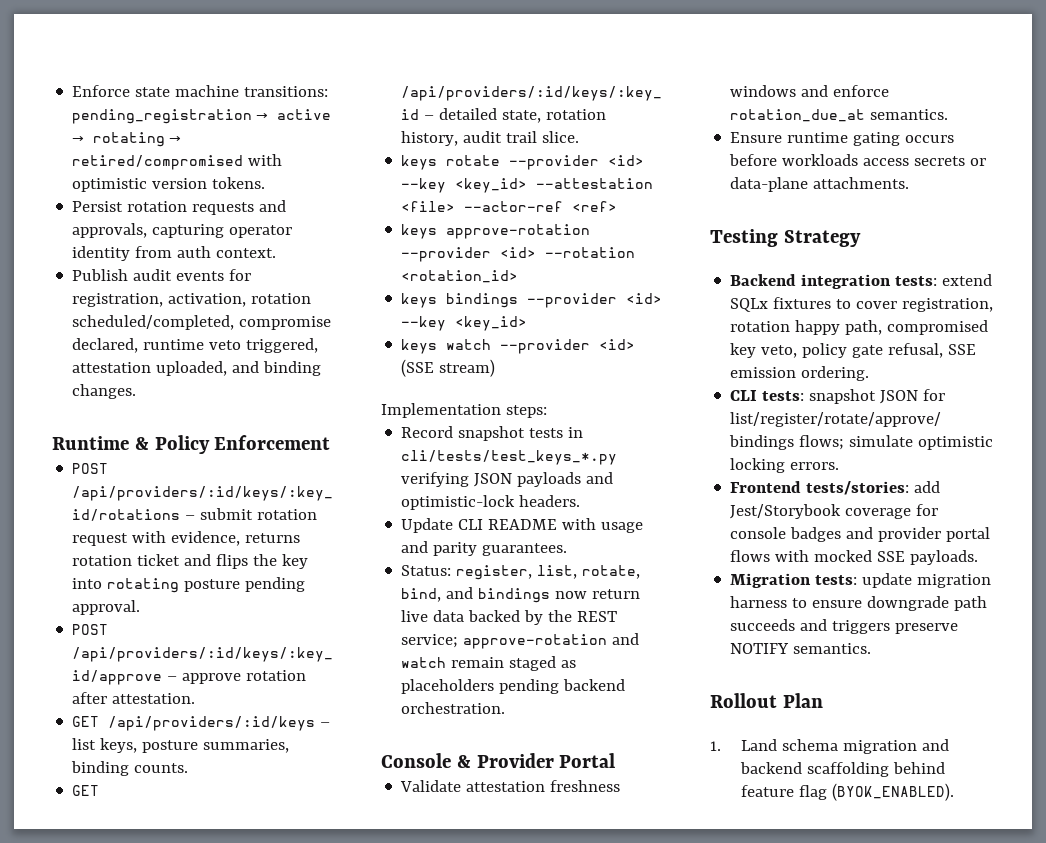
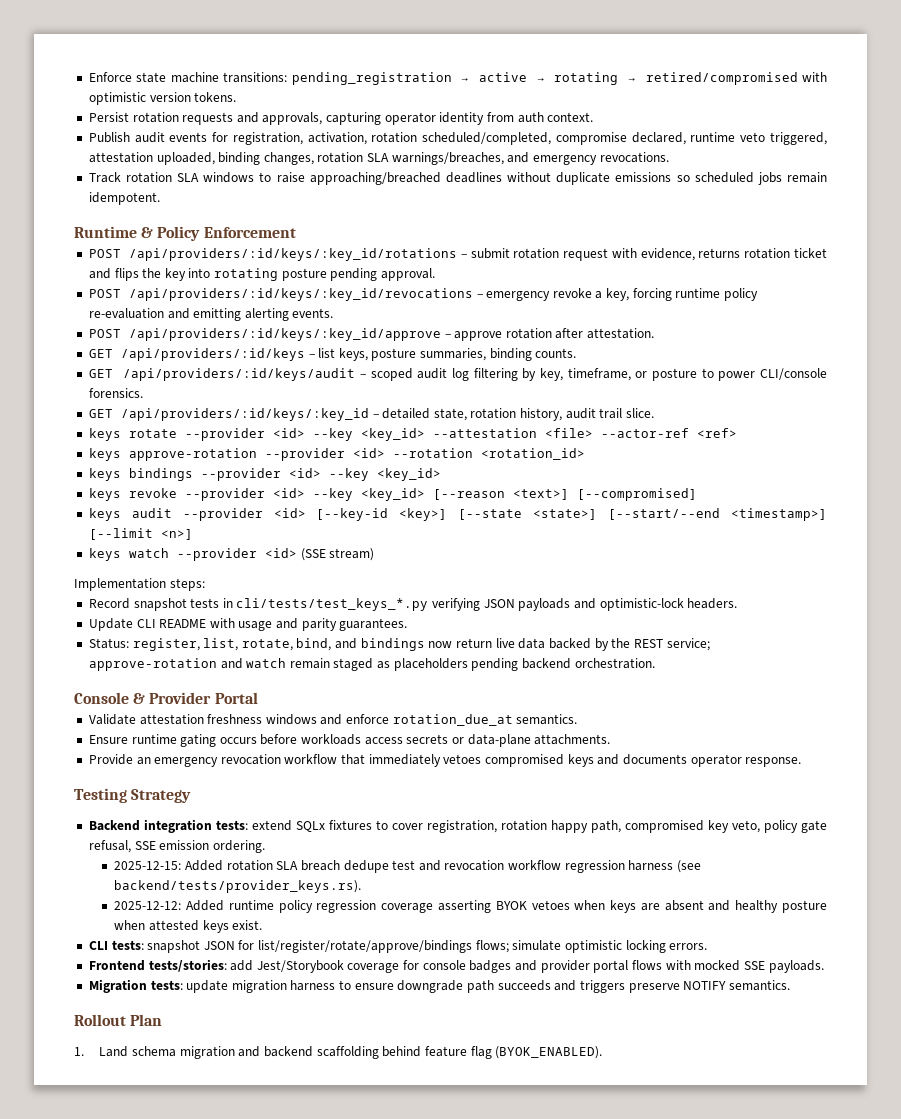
- Publish audit events for registration, activation, rotation scheduled/completed, compromise declared, runtime veto triggered, attestation uploaded, and binding changes.
+ Publish audit events for registration, activation, rotation scheduled/completed, compromise declared, runtime veto triggered, attestation uploaded, binding changes, rotation SLA warnings/breaches, and emergency revocations.
+ Track rotation SLA windows to raise approaching/breached deadlines without duplicate emissions so scheduled jobs remain idempotent.
+ POST /api/providers/:id/keys/:key_id/revocations – emergency revoke a key, forcing runtime policy re-evaluation and emitting alerting events.
+ GET /api/providers/:id/keys/audit – scoped audit log filtering by key, timeframe, or posture to power CLI/console forensics.
+ keys revoke --provider <id> --key <key_id> [--reason <text>] [--compromised]
+ keys audit --provider <id> [--key-id <key>] [--state <state>] [--start/--end <timestamp>] [--limit <n>]
+ Provide an emergency revocation workflow that immediately vetoes compromised keys and documents operator response.
+ 2025-12-15: Added rotation SLA breach dedupe test and revocation workflow regression harness (see backend/tests/provider_keys.rs).
+ 2025-12-12: Added runtime policy regression coverage asserting BYOK vetoes when keys are absent and healthy posture when attested keys exist.

